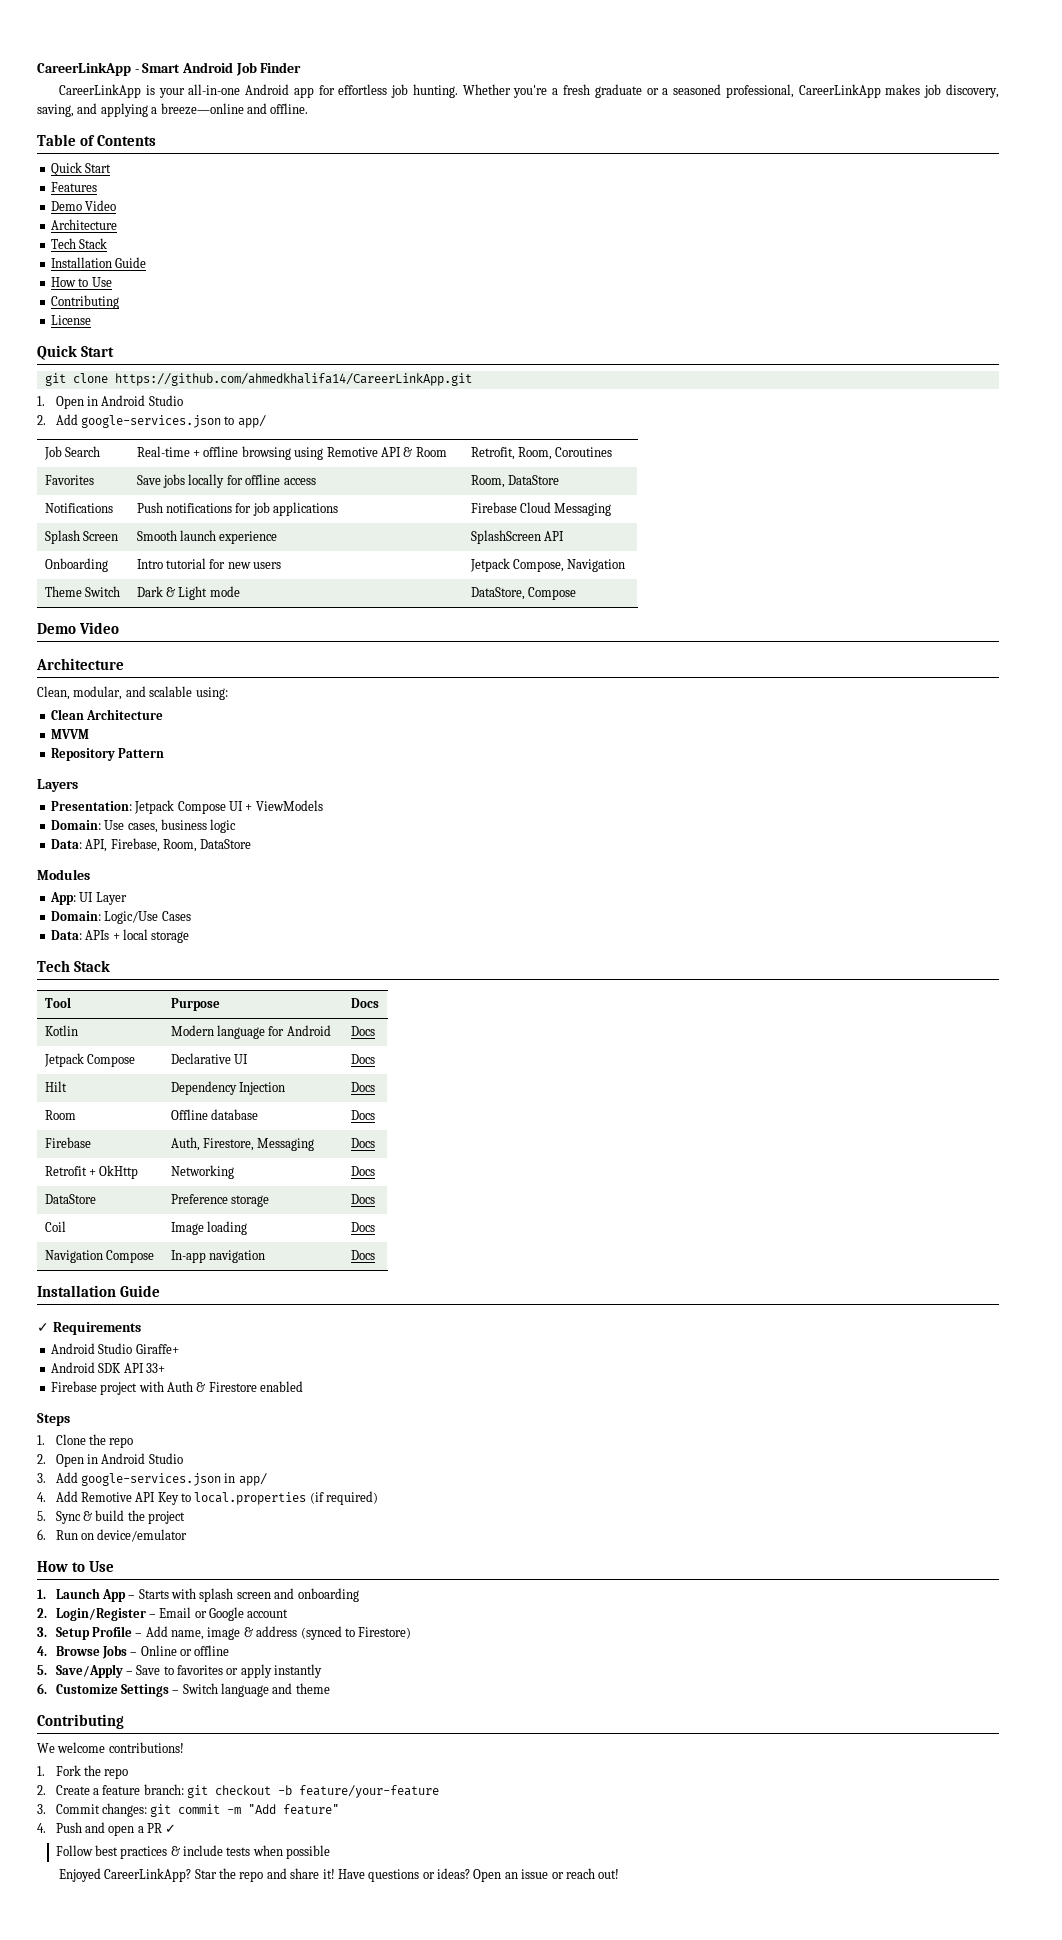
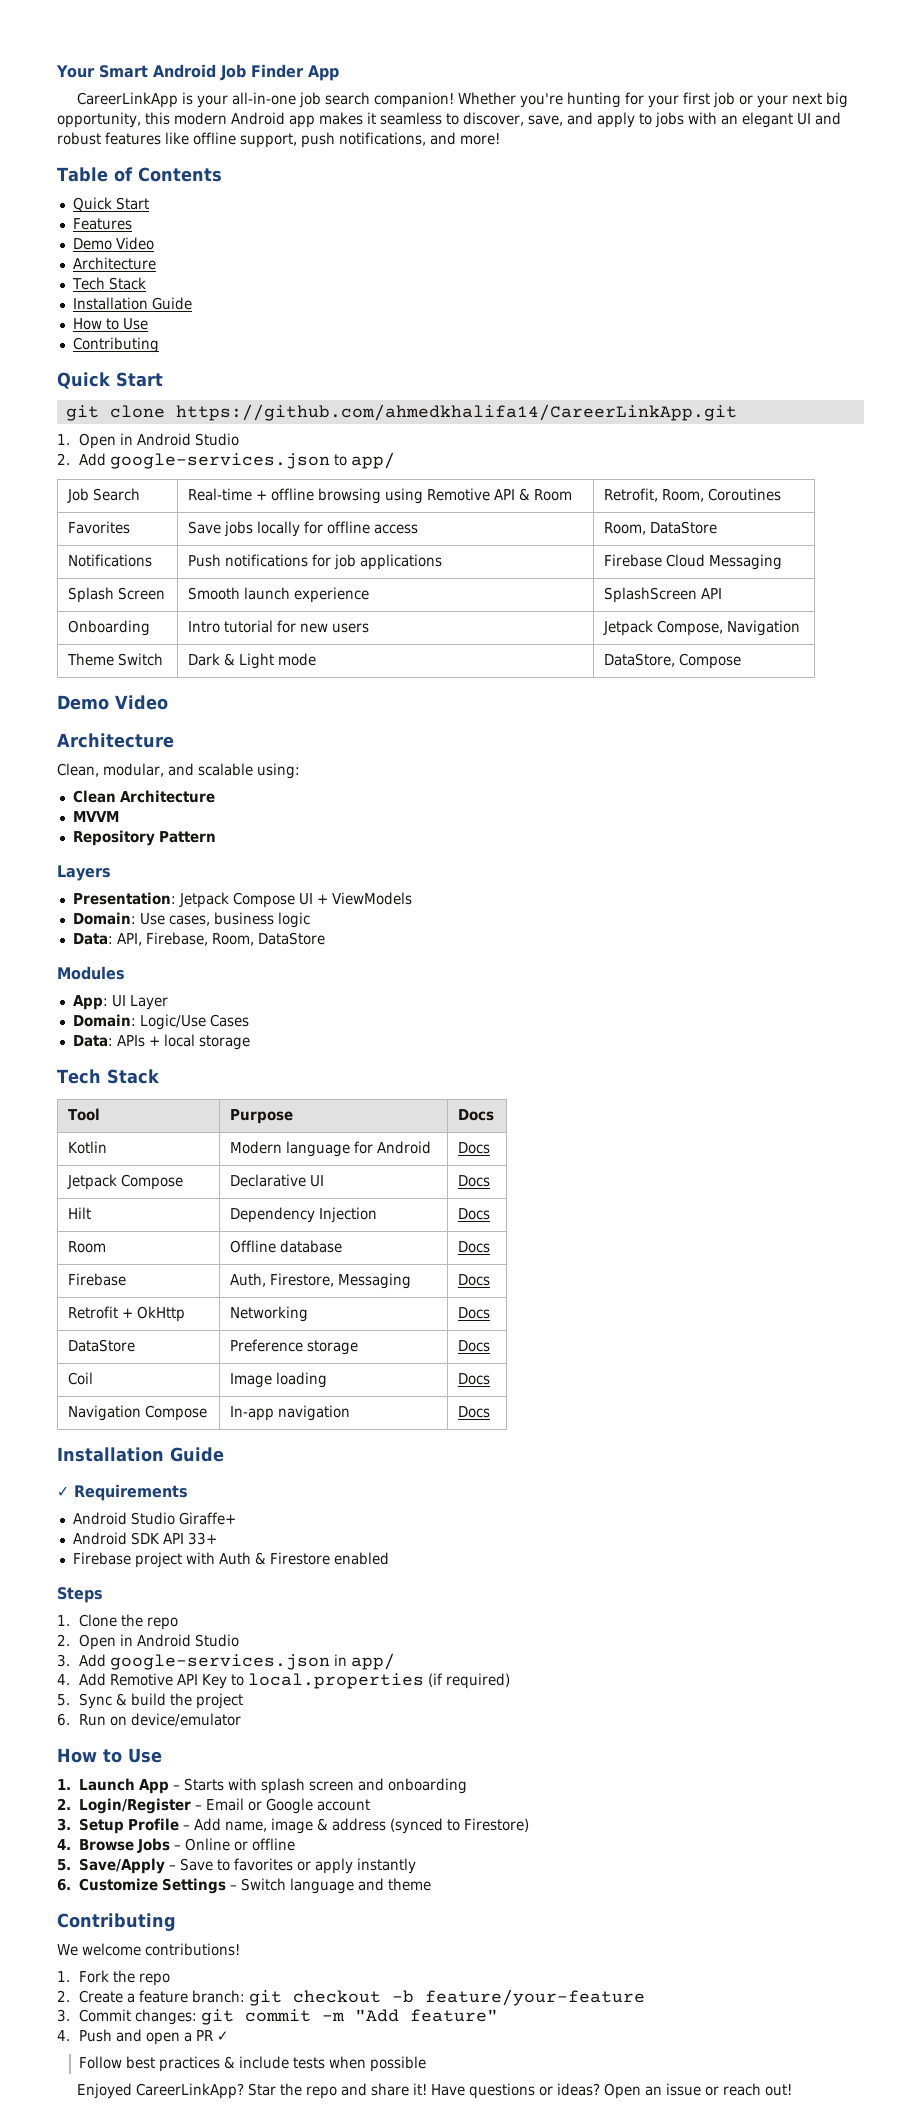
- CareerLinkApp - Smart Android Job Finder
+ Your Smart Android Job Finder App
- CareerLinkApp is your all-in-one Android app for effortless job hunting. Whether you're a fresh graduate or a seasoned professional, CareerLinkApp makes job discovery, saving, and applying a breeze—online and offline.
+ CareerLinkApp is your all-in-one job search companion! Whether you're hunting for your first job or your next big opportunity, this modern Android app makes it seamless to discover, save, and apply to jobs with an elegant UI and robust features like offline support, push notifications, and more!
- License

